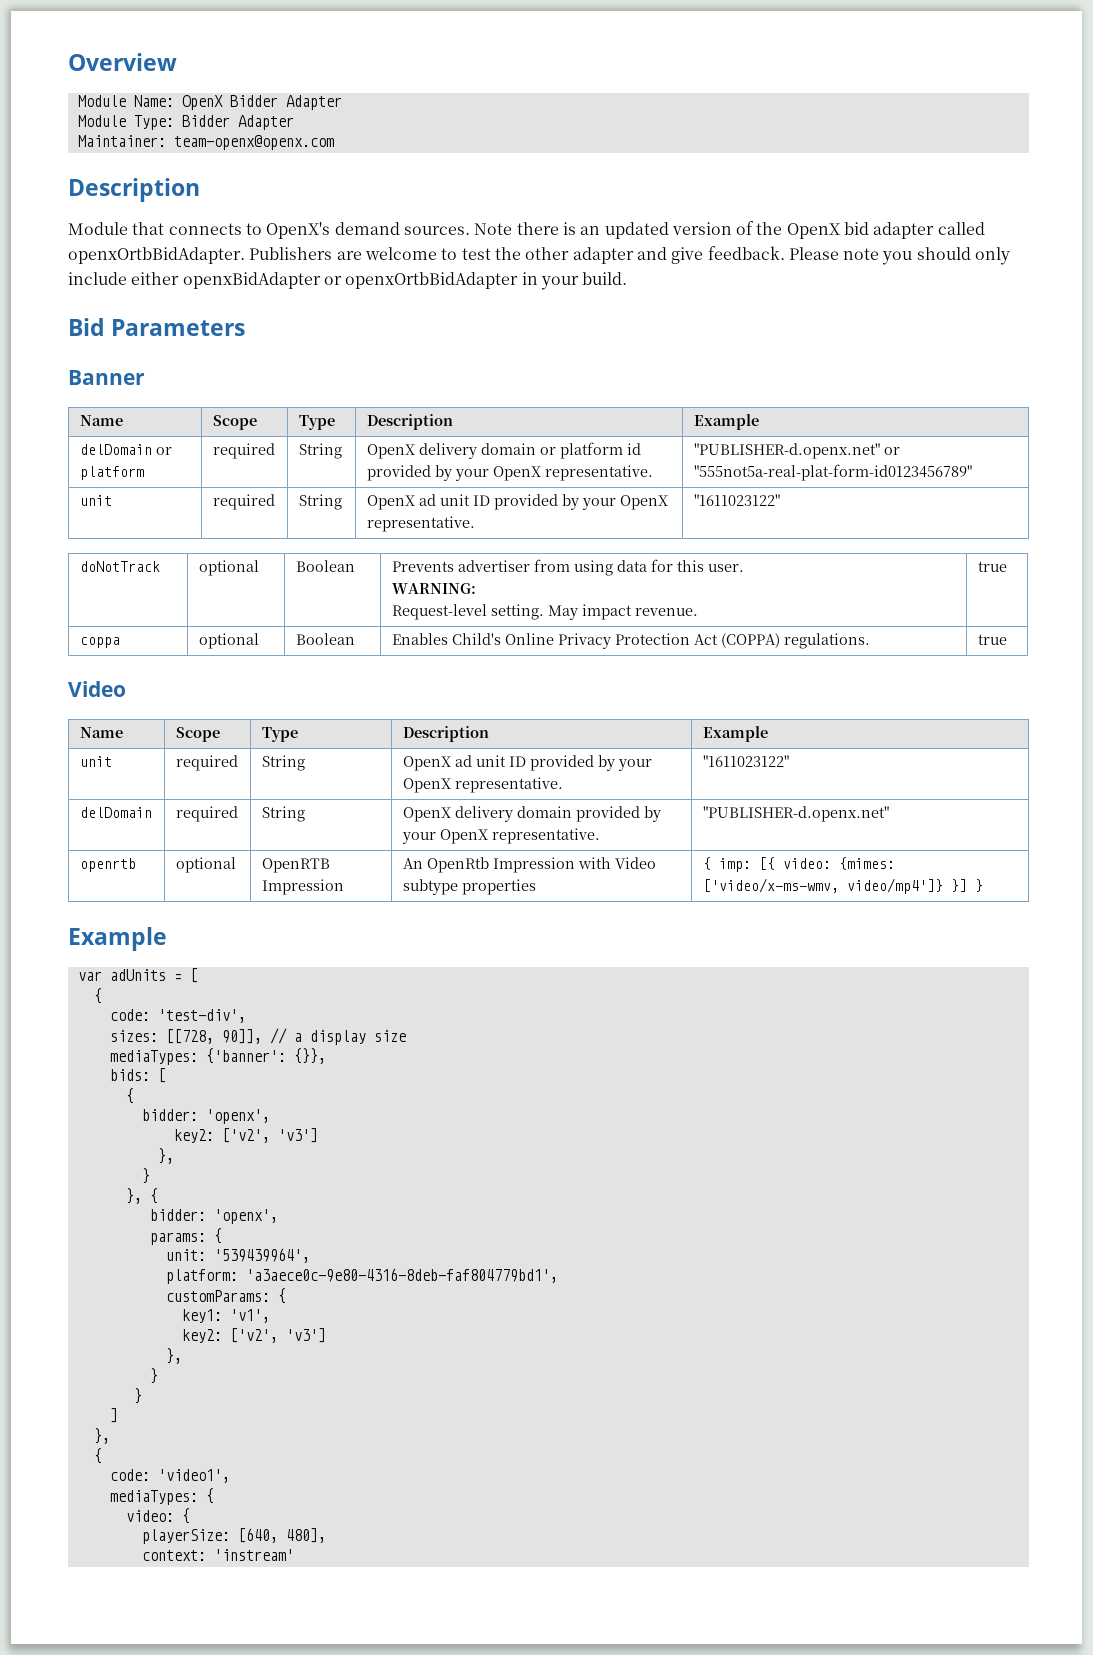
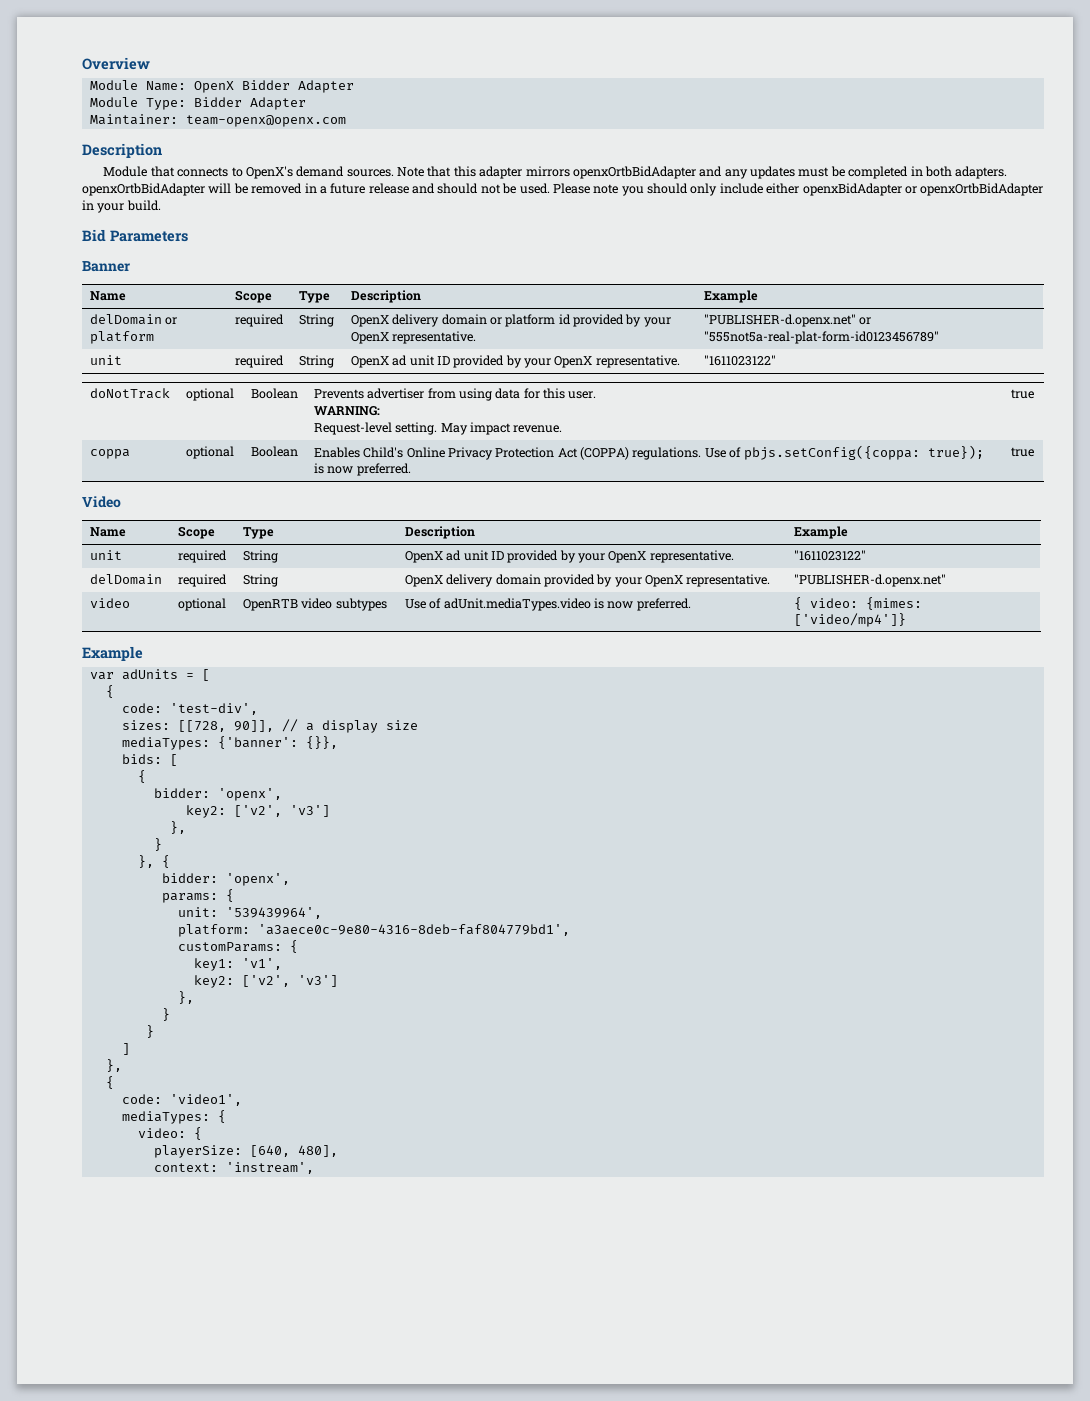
- Note there is an updated version of the OpenX bid adapter called openxOrtbBidAdapter. Publishers are welcome to test the other adapter and give feedback.
+ Note that this adapter mirrors openxOrtbBidAdapter and any updates must be completed in both adapters. openxOrtbBidAdapter will be removed in a future release and should not be used.
- coppa | optional | Boolean | Enables Child's Online Privacy Protection Act (COPPA) regulations. | true
+ coppa | optional | Boolean | Enables Child's Online Privacy Protection Act (COPPA) regulations. Use of pbjs.setConfig({coppa: true}); is now preferred. | true
- openrtb | optional | OpenRTB Impression | An OpenRtb Impression with Video subtype properties | { imp: [{ video: {mimes: ['video/x-ms-wmv, video/mp4']} }] }
+ video | optional | OpenRTB video subtypes | Use of adUnit.mediaTypes.video is now preferred. | { video: {mimes: ['video/mp4']}
- context: 'instream'
+ context: 'instream',

